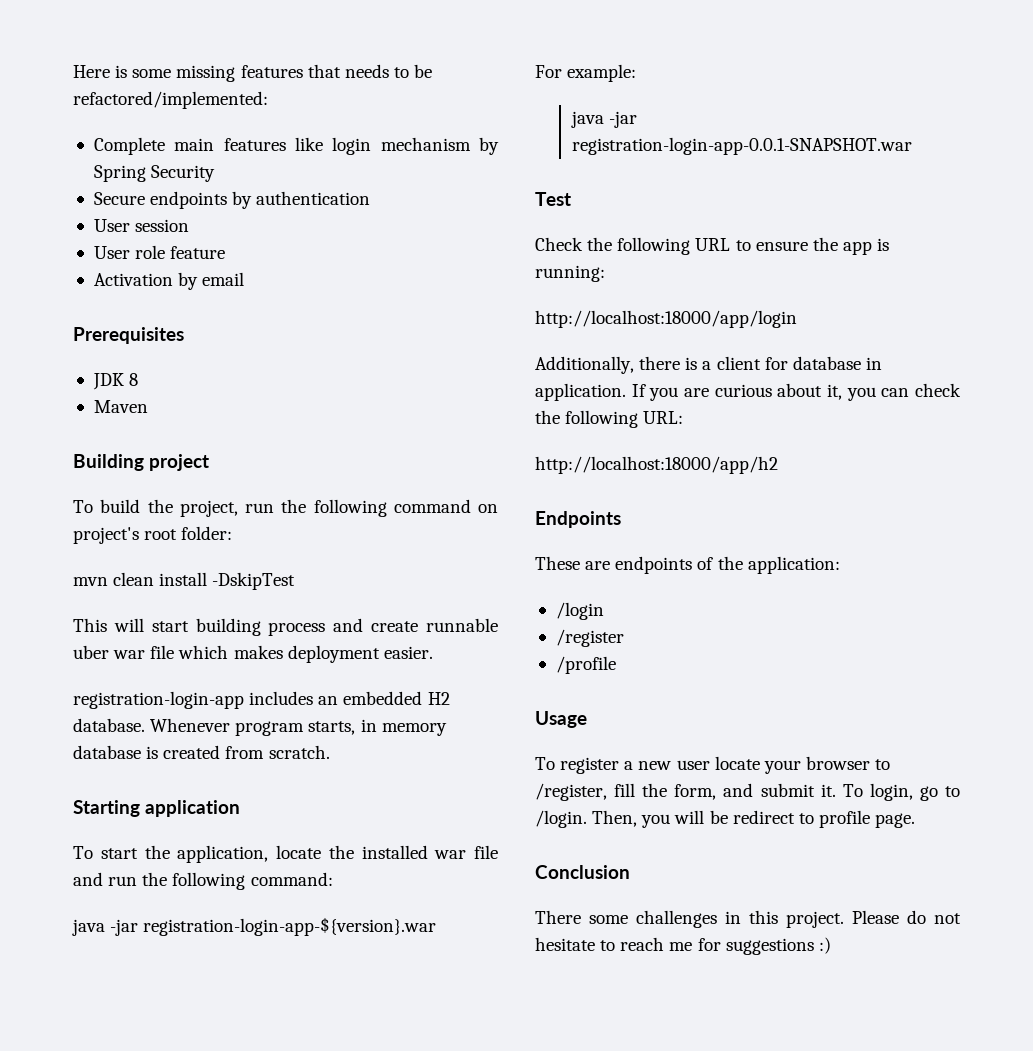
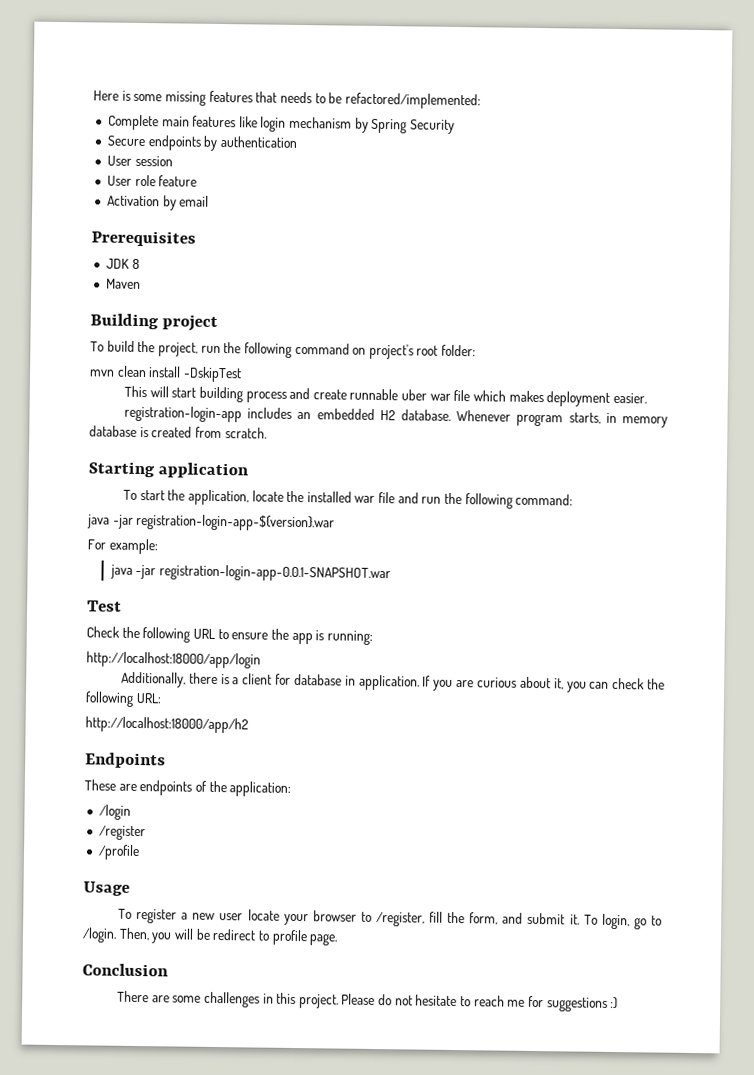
- There some challenges in this project.
+ There are some challenges in this project.

